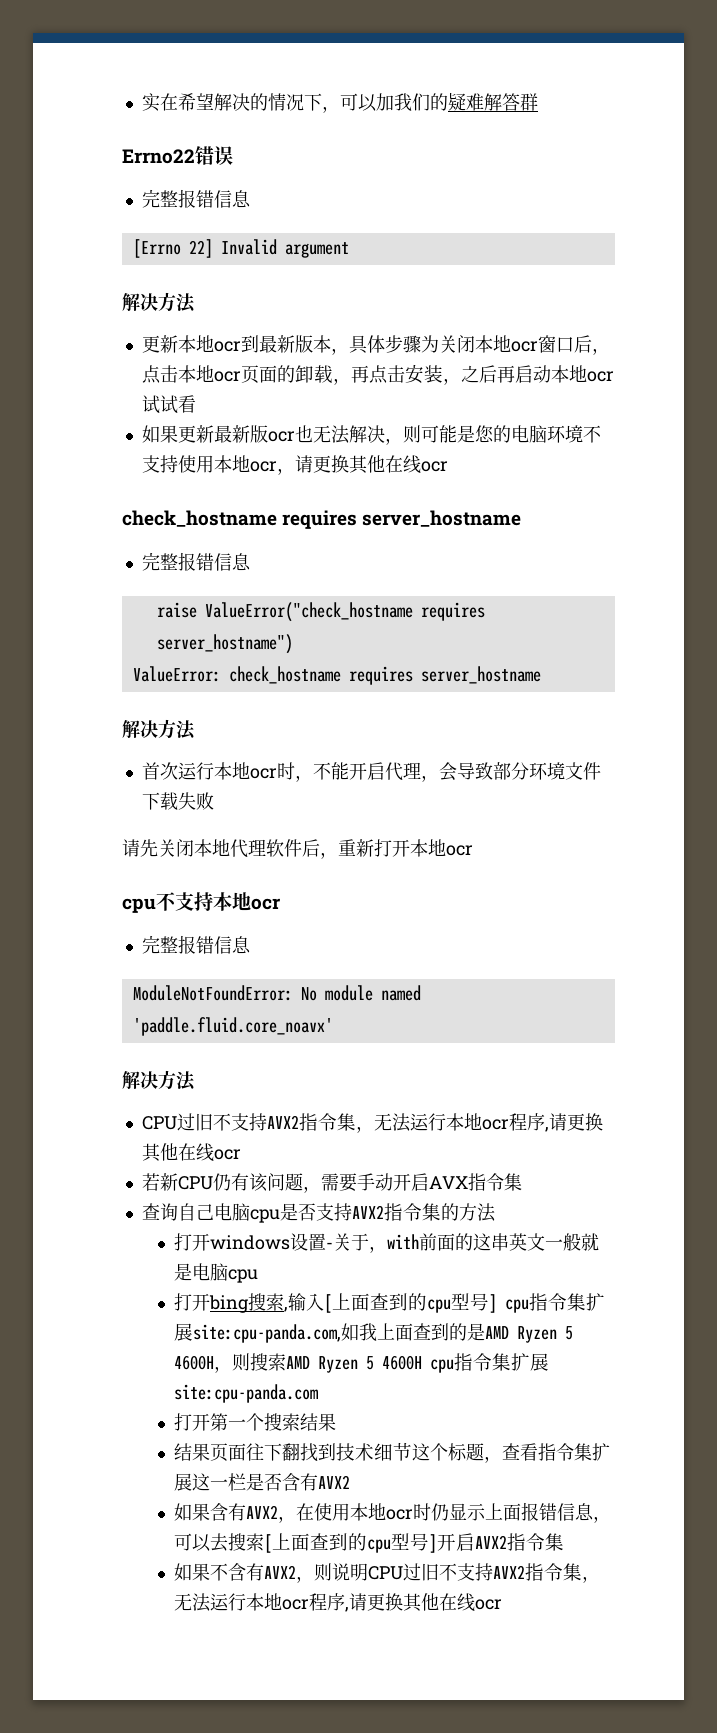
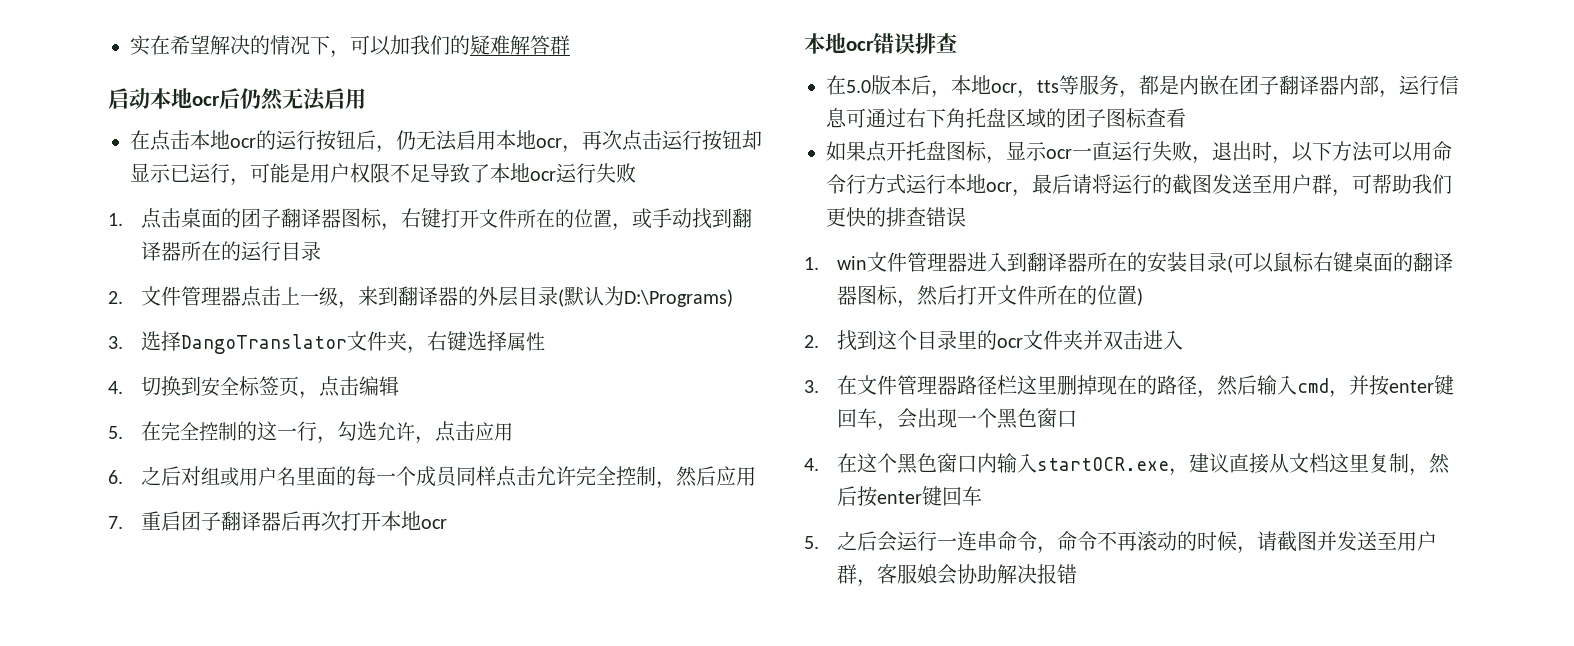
- Errno22错误
- 完整报错信息
- [Errno 22] Invalid argument
- 解决方法
- 更新本地ocr到最新版本，具体步骤为关闭本地ocr窗口后，点击本地ocr页面的卸载，再点击安装，之后再启动本地ocr试试看
- 如果更新最新版ocr也无法解决，则可能是您的电脑环境不支持使用本地ocr，请更换其他在线ocr
- check_hostname requires server_hostname
- 完整报错信息
- raise ValueError("check_hostname requires server_hostname")
- ValueError: check_hostname requires server_hostname
- 解决方法
- 首次运行本地ocr时，不能开启代理，会导致部分环境文件下载失败
- 请先关闭本地代理软件后，重新打开本地ocr
+ 启动本地ocr后仍然无法启用
+ 在点击本地ocr的运行按钮后，仍无法启用本地ocr，再次点击运行按钮却显示已运行，可能是用户权限不足导致了本地ocr运行失败
+ 1.点击桌面的团子翻译器图标，右键打开文件所在的位置，或手动找到翻译器所在的运行目录
+ 2.文件管理器点击上一级，来到翻译器的外层目录(默认为D:\Programs)
+ 3.选择DangoTranslator文件夹，右键选择属性
+ 4.切换到安全标签页，点击编辑
+ 5.在完全控制的这一行，勾选允许，点击应用
+ 6.之后对组或用户名里面的每一个成员同样点击允许完全控制，然后应用
+ 7.重启团子翻译器后再次打开本地ocr
- cpu不支持本地ocr
- 完整报错信息
- ModuleNotFoundError: No module named 'paddle.fluid.core_noavx'
- 解决方法
- CPU过旧不支持AVX2指令集，无法运行本地ocr程序,请更换其他在线ocr
- 若新CPU仍有该问题，需要手动开启AVX指令集
- 查询自己电脑cpu是否支持AVX2指令集的方法
- 打开windows设置-关于，with前面的这串英文一般就是电脑cpu
- 打开bing搜索,输入[上面查到的cpu型号] cpu指令集扩展site:cpu-panda.com,如我上面查到的是AMD Ryzen 5 4600H，则搜索AMD Ryzen 5 4600H cpu指令集扩展site:cpu-panda.com
- 打开第一个搜索结果
- 结果页面往下翻找到技术细节这个标题，查看指令集扩展这一栏是否含有AVX2
- 如果含有AVX2，在使用本地ocr时仍显示上面报错信息，可以去搜索[上面查到的cpu型号]开启AVX2指令集
- 如果不含有AVX2，则说明CPU过旧不支持AVX2指令集，无法运行本地ocr程序,请更换其他在线ocr
+ 本地ocr错误排查
+ 在5.0版本后，本地ocr，tts等服务，都是内嵌在团子翻译器内部，运行信息可通过右下角托盘区域的团子图标查看
+ 如果点开托盘图标，显示ocr一直运行失败，退出时，以下方法可以用命令行方式运行本地ocr，最后请将运行的截图发送至用户群，可帮助我们更快的排查错误
+ 1. win文件管理器进入到翻译器所在的安装目录(可以鼠标右键桌面的翻译器图标，然后打开文件所在的位置)
+ 2.找到这个目录里的ocr文件夹并双击进入
+ 3.在文件管理器路径栏这里删掉现在的路径，然后输入cmd，并按enter键回车，会出现一个黑色窗口
+ 4.在这个黑色窗口内输入startOCR.exe，建议直接从文档这里复制，然后按enter键回车
+ 5.之后会运行一连串命令，命令不再滚动的时候，请截图并发送至用户群，客服娘会协助解决报错

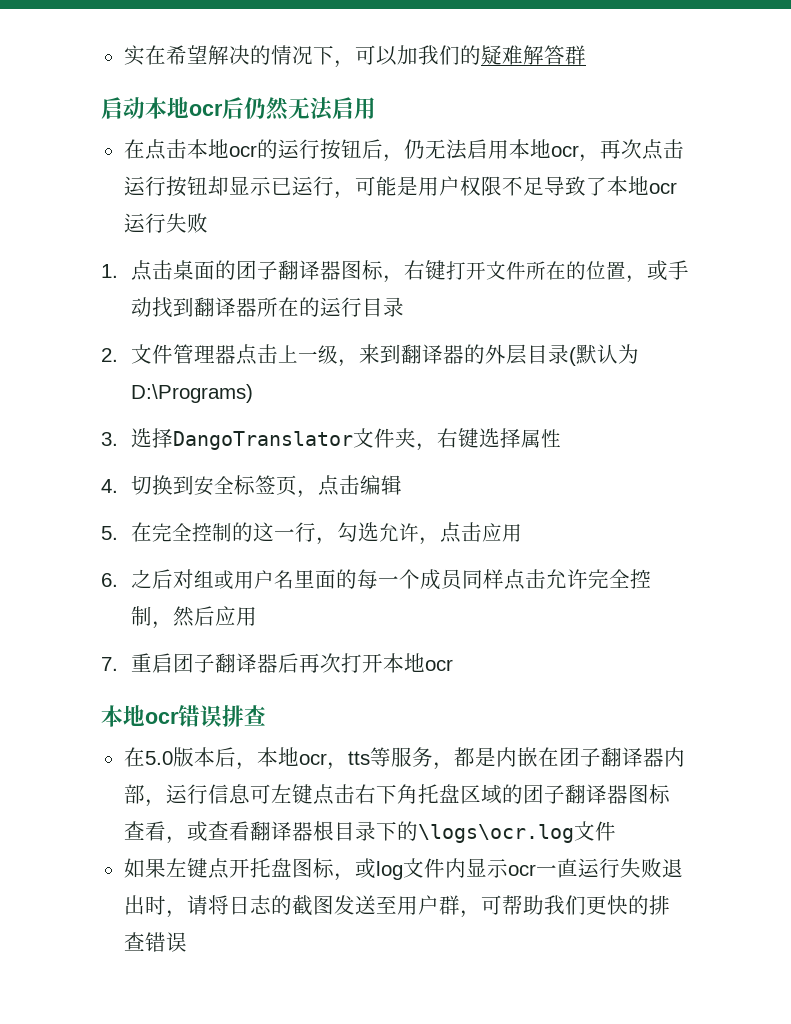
- 在5.0版本后，本地ocr，tts等服务，都是内嵌在团子翻译器内部，运行信息可通过右下角托盘区域的团子图标查看
+ 在5.0版本后，本地ocr，tts等服务，都是内嵌在团子翻译器内部，运行信息可左键点击右下角托盘区域的团子翻译器图标查看，或查看翻译器根目录下的\logs\ocr.log文件
- 如果点开托盘图标，显示ocr一直运行失败，退出时，以下方法可以用命令行方式运行本地ocr，最后请将运行的截图发送至用户群，可帮助我们更快的排查错误
+ 如果左键点开托盘图标，或log文件内显示ocr一直运行失败退出时，请将日志的截图发送至用户群，可帮助我们更快的排查错误
- 1. win文件管理器进入到翻译器所在的安装目录(可以鼠标右键桌面的翻译器图标，然后打开文件所在的位置)
- 2.找到这个目录里的ocr文件夹并双击进入
- 3.在文件管理器路径栏这里删掉现在的路径，然后输入cmd，并按enter键回车，会出现一个黑色窗口
- 4.在这个黑色窗口内输入startOCR.exe，建议直接从文档这里复制，然后按enter键回车
- 5.之后会运行一连串命令，命令不再滚动的时候，请截图并发送至用户群，客服娘会协助解决报错

